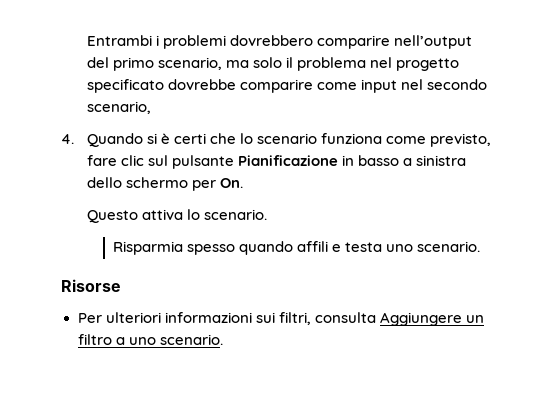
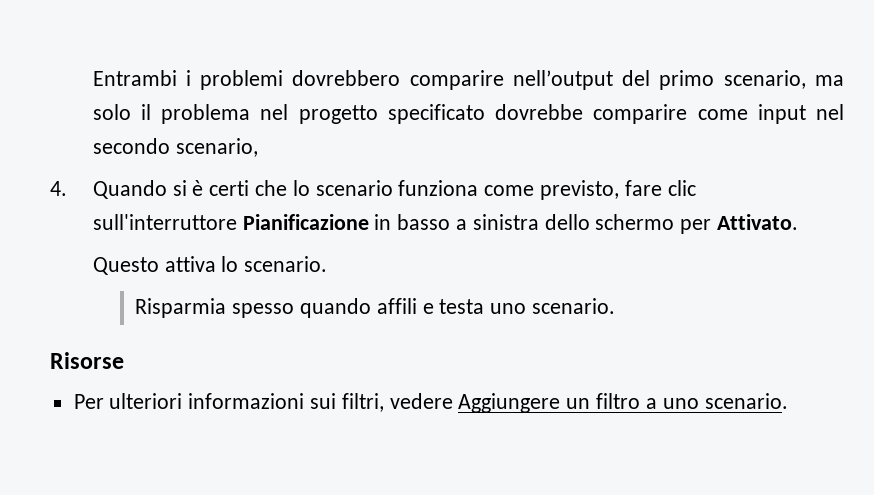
- 4. Quando si è certi che lo scenario funziona come previsto, fare clic sul pulsante Pianificazione in basso a sinistra dello schermo per On.
+ 4. Quando si è certi che lo scenario funziona come previsto, fare clic sull'interruttore Pianificazione in basso a sinistra dello schermo per Attivato.
- Per ulteriori informazioni sui filtri, consulta Aggiungere un filtro a uno scenario.
+ Per ulteriori informazioni sui filtri, vedere Aggiungere un filtro a uno scenario.

